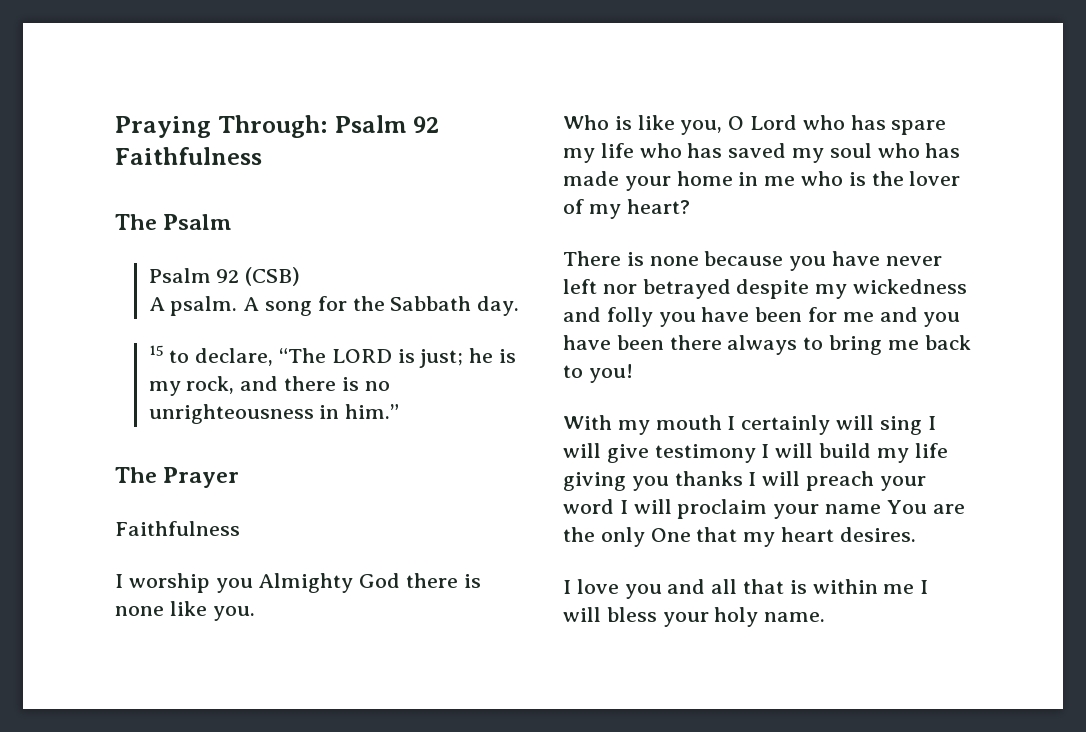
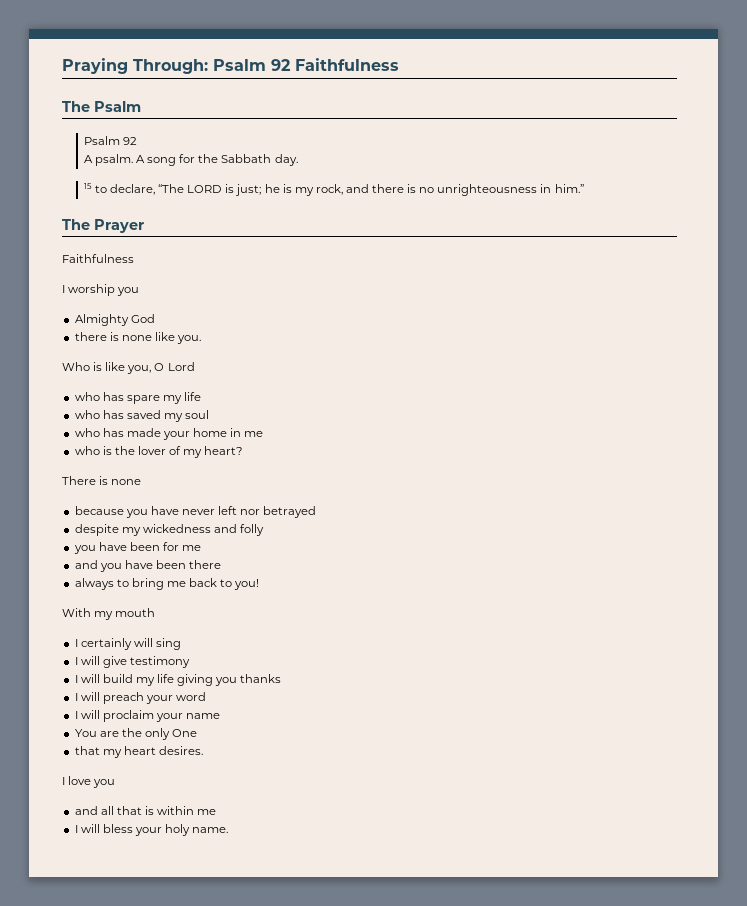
  The Psalm
- Psalm 92 (CSB)
+ Psalm 92
- I worship you Almighty God there is none like you.
+ I worship you
+ Almighty God
+ there is none like you.
- Who is like you, O Lord who has spare my life who has saved my soul who has made your home in me who is the lover of my heart?
+ Who is like you, O Lord
+ who has spare my life
+ who has saved my soul
+ who has made your home in me
+ who is the lover of my heart?
- There is none because you have never left nor betrayed despite my wickedness and folly you have been for me and you have been there always to bring me back to you!
+ There is none
+ because you have never left nor betrayed
+ despite my wickedness and folly
+ you have been for me
+ and you have been there
+ always to bring me back to you!
- With my mouth I certainly will sing I will give testimony I will build my life giving you thanks I will preach your word I will proclaim your name You are the only One that my heart desires.
+ With my mouth
+ I certainly will sing
+ I will give testimony
+ I will build my life giving you thanks
+ I will preach your word
+ I will proclaim your name
+ You are the only One
+ that my heart desires.
- I love you and all that is within me I will bless your holy name.
+ I love you
+ and all that is within me
+ I will bless your holy name.

